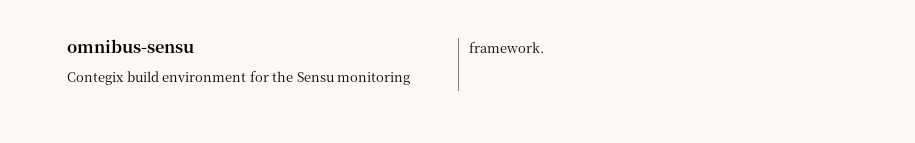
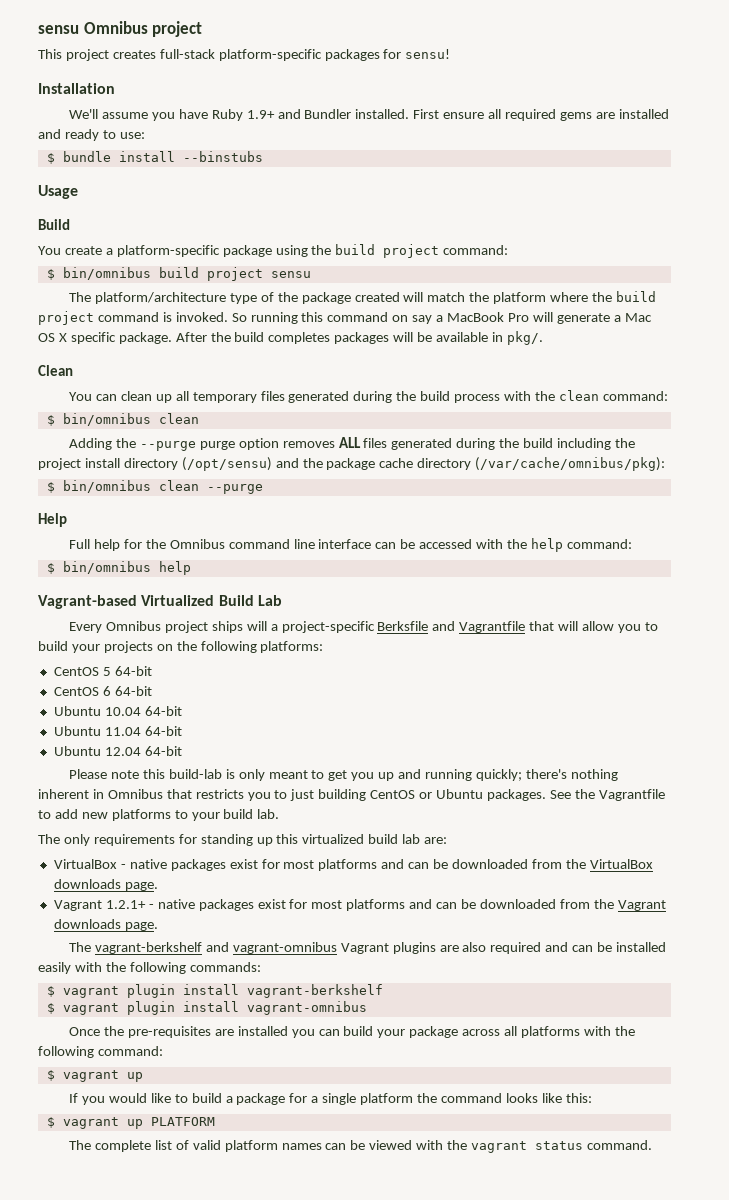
- omnibus-sensu
- Contegix build environment for the Sensu monitoring framework.
+ sensu Omnibus project
+ This project creates full-stack platform-specific packages for sensu!
+ Installation
+ We'll assume you have Ruby 1.9+ and Bundler installed. First ensure all required gems are installed and ready to use:
+ $ bundle install --binstubs
+ Usage
+ Build
+ You create a platform-specific package using the build project command:
+ $ bin/omnibus build project sensu
+ The platform/architecture type of the package created will match the platform where the build project command is invoked. So running this command on say a MacBook Pro will generate a Mac OS X specific package. After the build completes packages will be available in pkg/.
+ Clean
+ You can clean up all temporary files generated during the build process with the clean command:
+ $ bin/omnibus clean
+ Adding the --purge purge option removes ALL files generated during the build including the project install directory (/opt/sensu) and the package cache directory (/var/cache/omnibus/pkg):
+ $ bin/omnibus clean --purge
+ Help
+ Full help for the Omnibus command line interface can be accessed with the help command:
+ $ bin/omnibus help
+ Vagrant-based Virtualized Build Lab
+ Every Omnibus project ships will a project-specific Berksfile and Vagrantfile that will allow you to build your projects on the following platforms:
+ CentOS 5 64-bit
+ CentOS 6 64-bit
+ Ubuntu 10.04 64-bit
+ Ubuntu 11.04 64-bit
+ Ubuntu 12.04 64-bit
+ Please note this build-lab is only meant to get you up and running quickly; there's nothing inherent in Omnibus that restricts you to just building CentOS or Ubuntu packages. See the Vagrantfile to add new platforms to your build lab.
+ The only requirements for standing up this virtualized build lab are:
+ VirtualBox - native packages exist for most platforms and can be downloaded from the VirtualBox downloads page.
+ Vagrant 1.2.1+ - native packages exist for most platforms and can be downloaded from the Vagrant downloads page.
+ The vagrant-berkshelf and vagrant-omnibus Vagrant plugins are also required and can be installed easily with the following commands:
+ $ vagrant plugin install vagrant-berkshelf
+ $ vagrant plugin install vagrant-omnibus
+ Once the pre-requisites are installed you can build your package across all platforms with the following command:
+ $ vagrant up
+ If you would like to build a package for a single platform the command looks like this:
+ $ vagrant up PLATFORM
+ The complete list of valid platform names can be viewed with the vagrant status command.

